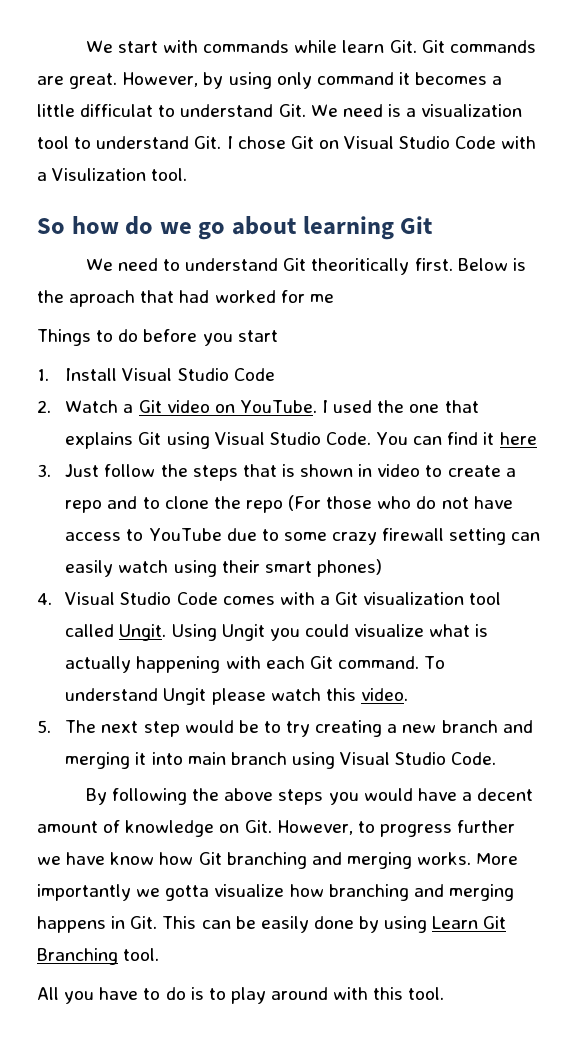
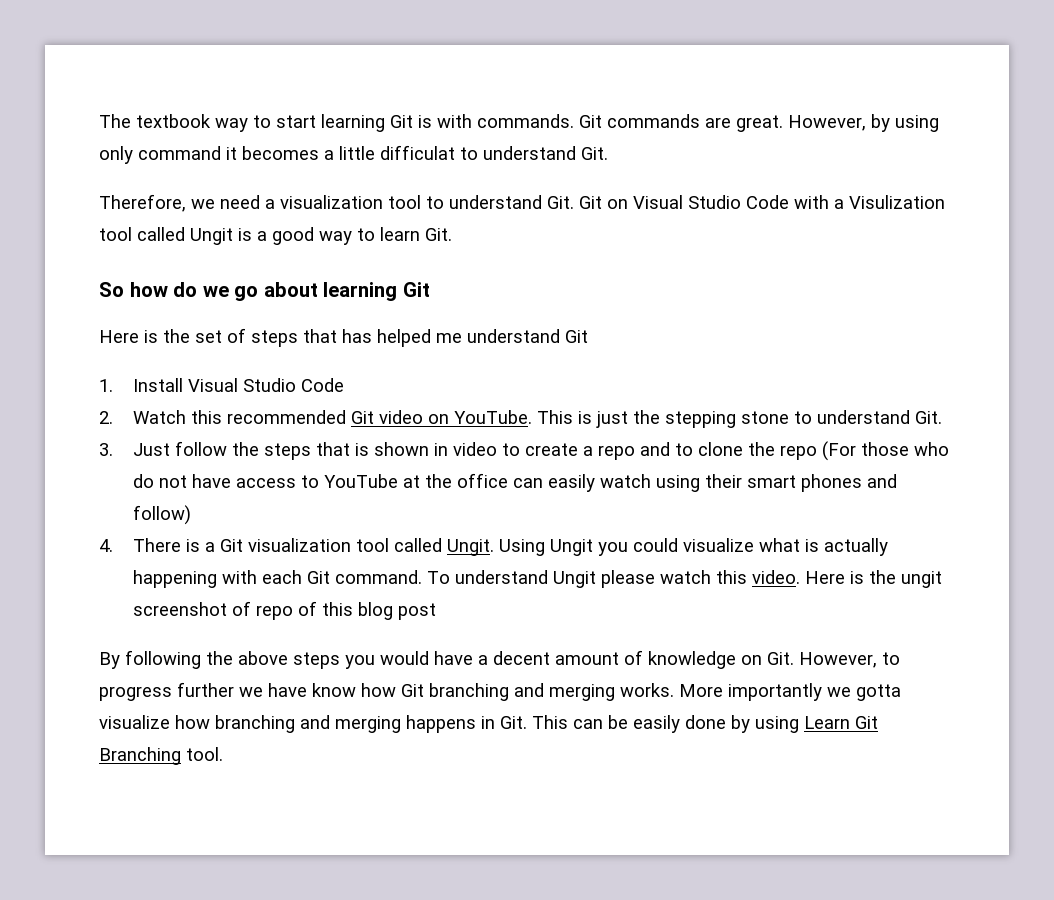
- We start with commands while learn Git. Git commands are great.
+ The textbook way to start learning Git is with commands. Git commands are great.
- However, by using only command it becomes a little difficulat to understand Git. We need is a visualization tool to understand Git. I chose Git on Visual Studio Code with a Visulization tool.
+ However, by using only command it becomes a little difficulat to understand Git.
+ Therefore, we need a visualization tool to understand Git. Git on Visual Studio Code with a Visulization tool called Ungit is a good way to learn Git.
- We need to understand Git theoritically first. Below is the aproach that had worked for me
- Things to do before you start
+ Here is the set of steps that has helped me understand Git
- 2. Watch a Git video on YouTube.
+ 2. Watch this recommended Git video on YouTube.
- I used the one that explains Git using Visual Studio Code. You can find it here
+ This is just the stepping stone to understand Git.
- 3. Just follow the steps that is shown in video to create a repo and to clone the repo (For those who do not have access to YouTube due to some crazy firewall setting can easily watch using their smart phones)
- 4. Visual Studio Code comes with a Git visualization tool called Ungit.
+ 3. Just follow the steps that is shown in video to create a repo and to clone the repo (For those who do not have access to YouTube at the office can easily watch using their smart phones and follow)
+ 4. There is a Git visualization tool called Ungit.
- To understand Ungit please watch this video.
- 5. The next step would be to try creating a new branch and merging it into main branch using Visual Studio Code.
+ To understand Ungit please watch this video. Here is the ungit screenshot of repo of this blog post
- All you have to do is to play around with this tool.

